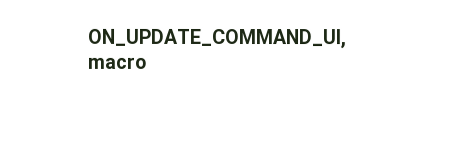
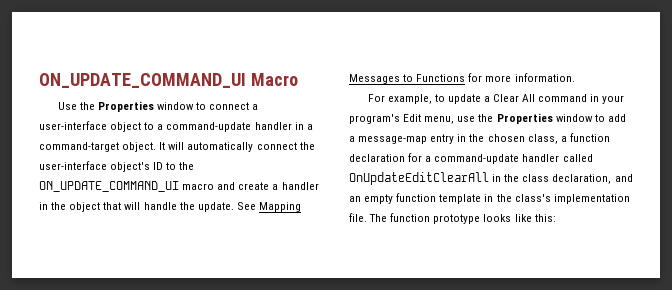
- ON_UPDATE_COMMAND_UI, macro
+ ON_UPDATE_COMMAND_UI Macro
+ Use the Properties window to connect a user-interface object to a command-update handler in a command-target object. It will automatically connect the user-interface object's ID to the ON_UPDATE_COMMAND_UI macro and create a handler in the object that will handle the update. See Mapping Messages to Functions for more information.
+ For example, to update a Clear All command in your program's Edit menu, use the Properties window to add a message-map entry in the chosen class, a function declaration for a command-update handler called OnUpdateEditClearAll in the class declaration, and an empty function template in the class's implementation file. The function prototype looks like this:

